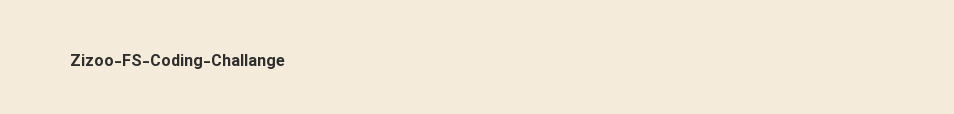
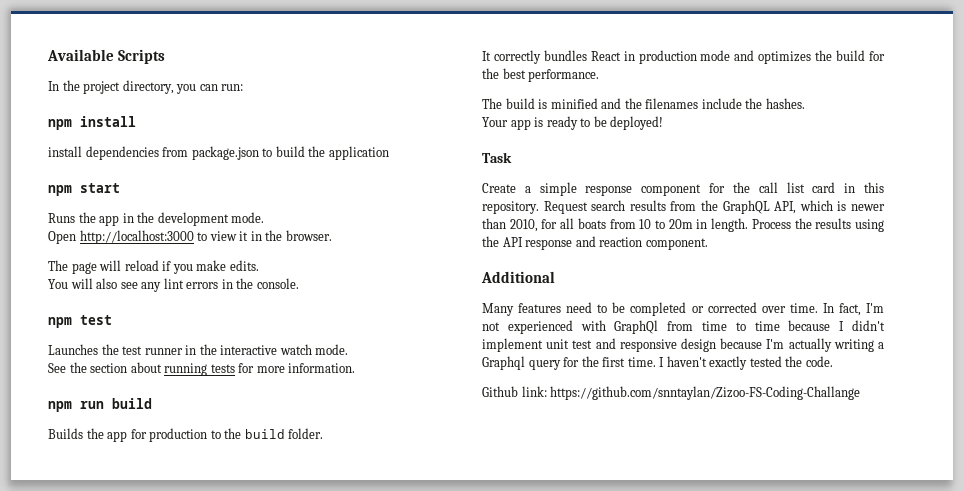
- Zizoo-FS-Coding-Challange
+ Available Scripts
+ In the project directory, you can run:
+ npm install
+ install dependencies from package.json to build the application
+ npm start
+ Runs the app in the development mode.
+ Open http://localhost:3000 to view it in the browser.
+ The page will reload if you make edits.
+ You will also see any lint errors in the console.
+ npm test
+ Launches the test runner in the interactive watch mode.
+ See the section about running tests for more information.
+ npm run build
+ Builds the app for production to the build folder.
+ It correctly bundles React in production mode and optimizes the build for the best performance.
+ The build is minified and the filenames include the hashes.
+ Your app is ready to be deployed!
+ Task
+ Create a simple response component for the call list card in this repository. Request search results from the GraphQL API, which is newer than 2010, for all boats from 10 to 20m in length. Process the results using the API response and reaction component.
+ Additional
+ Many features need to be completed or corrected over time. In fact, I'm not experienced with GraphQl from time to time because I didn't implement unit test and responsive design because I'm actually writing a Graphql query for the first time. I haven't exactly tested the code.
+ Github link: https://github.com/snntaylan/Zizoo-FS-Coding-Challange

